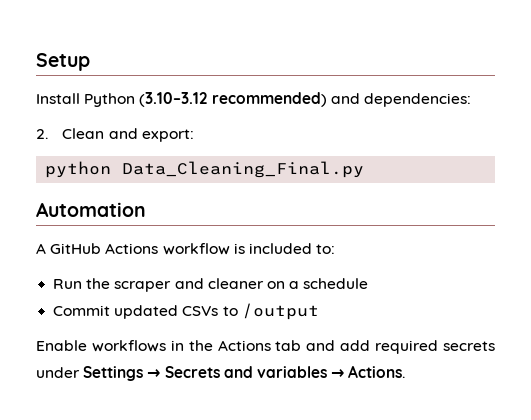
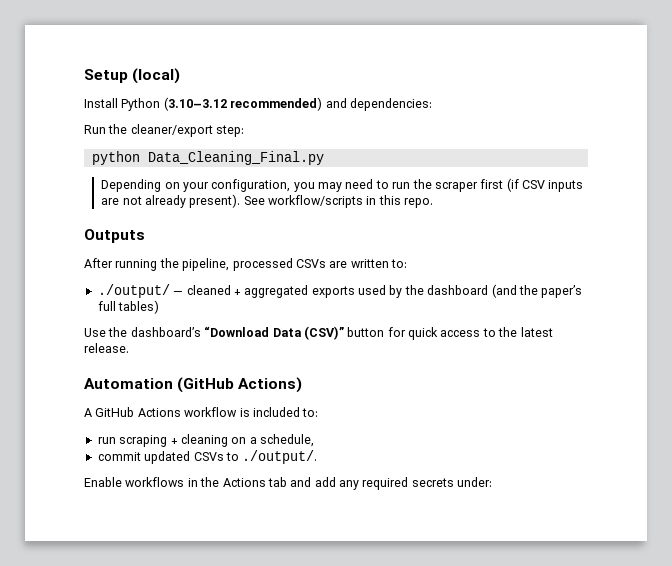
- Setup
+ Setup (local)
- 2. Clean and export:
+ Run the cleaner/export step:
  python Data_Cleaning_Final.py
+ Depending on your configuration, you may need to run the scraper first (if CSV inputs are not already present). See workflow/scripts in this repo.
+ Outputs
+ After running the pipeline, processed CSVs are written to:
+ ./output/ — cleaned + aggregated exports used by the dashboard (and the paper’s full tables)
+ Use the dashboard’s “Download Data (CSV)” button for quick access to the latest release.
- Automation
+ Automation (GitHub Actions)
- Run the scraper and cleaner on a schedule
- Commit updated CSVs to /output
+ run scraping + cleaning on a schedule,
+ commit updated CSVs to ./output/.
- Enable workflows in the Actions tab and add required secrets under Settings → Secrets and variables → Actions.
+ Enable workflows in the Actions tab and add any required secrets under:

